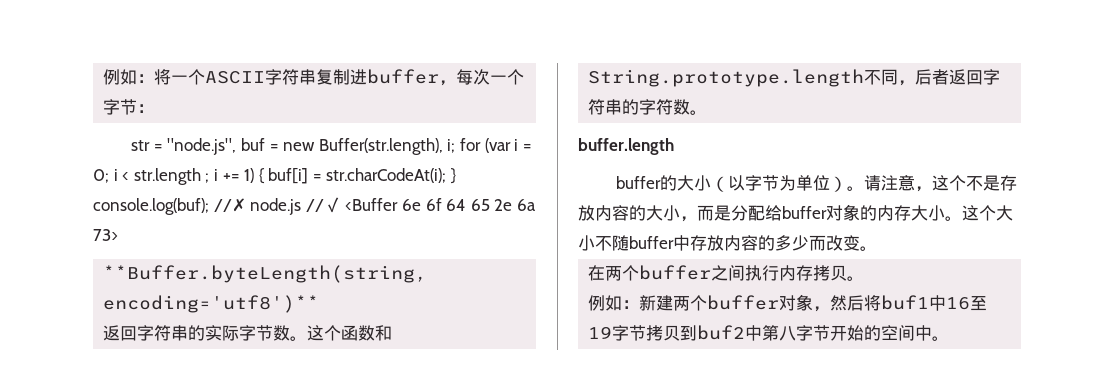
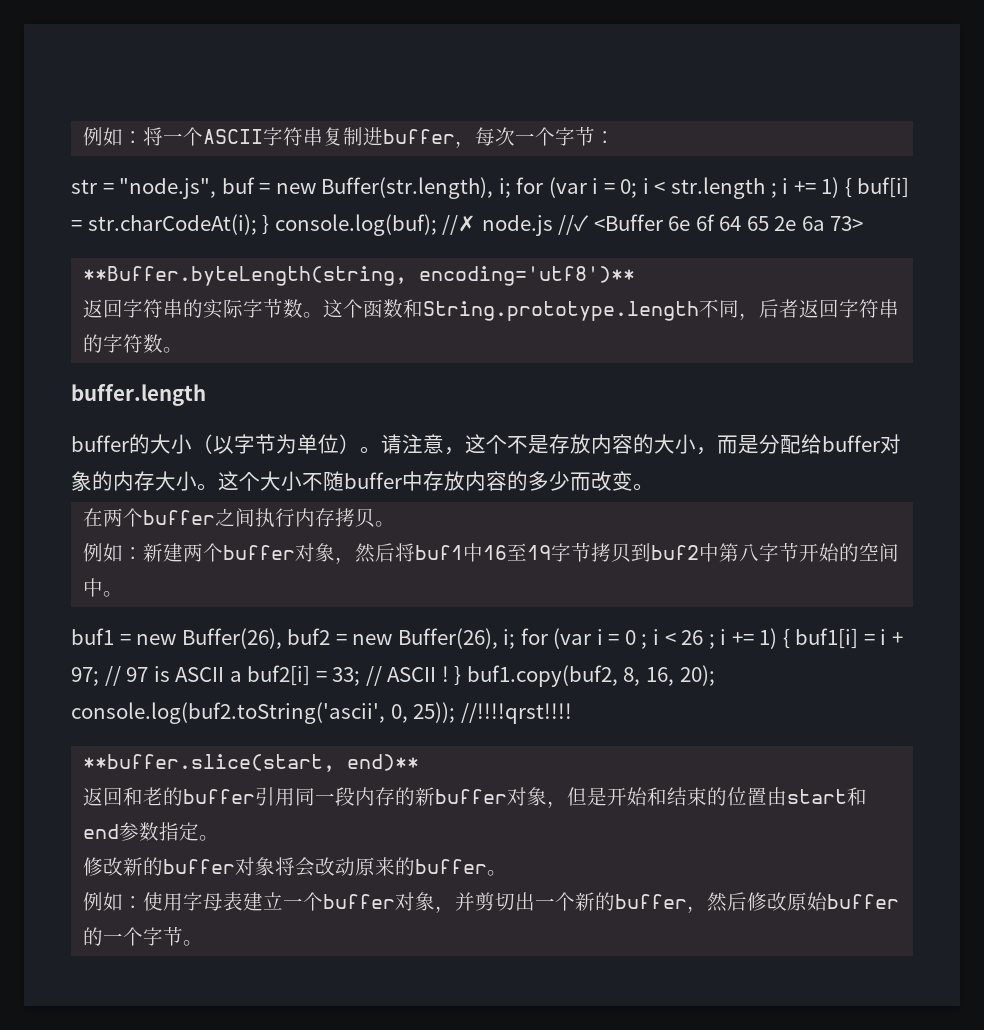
+ buf1 = new Buffer(26), buf2 = new Buffer(26), i; for (var i = 0 ; i < 26 ; i += 1) { buf1[i] = i + 97; // 97 is ASCII a buf2[i] = 33; // ASCII ! } buf1.copy(buf2, 8, 16, 20); console.log(buf2.toString('ascii', 0, 25)); //!!!!qrst!!!!
+ **buffer.slice(start, end)**
+ 返回和老的buffer引用同一段内存的新buffer对象，但是开始和结束的位置由start和end参数指定。
+ 修改新的buffer对象将会改动原来的buffer。
+ 例如：使用字母表建立一个buffer对象，并剪切出一个新的buffer，然后修改原始buffer的一个字节。

